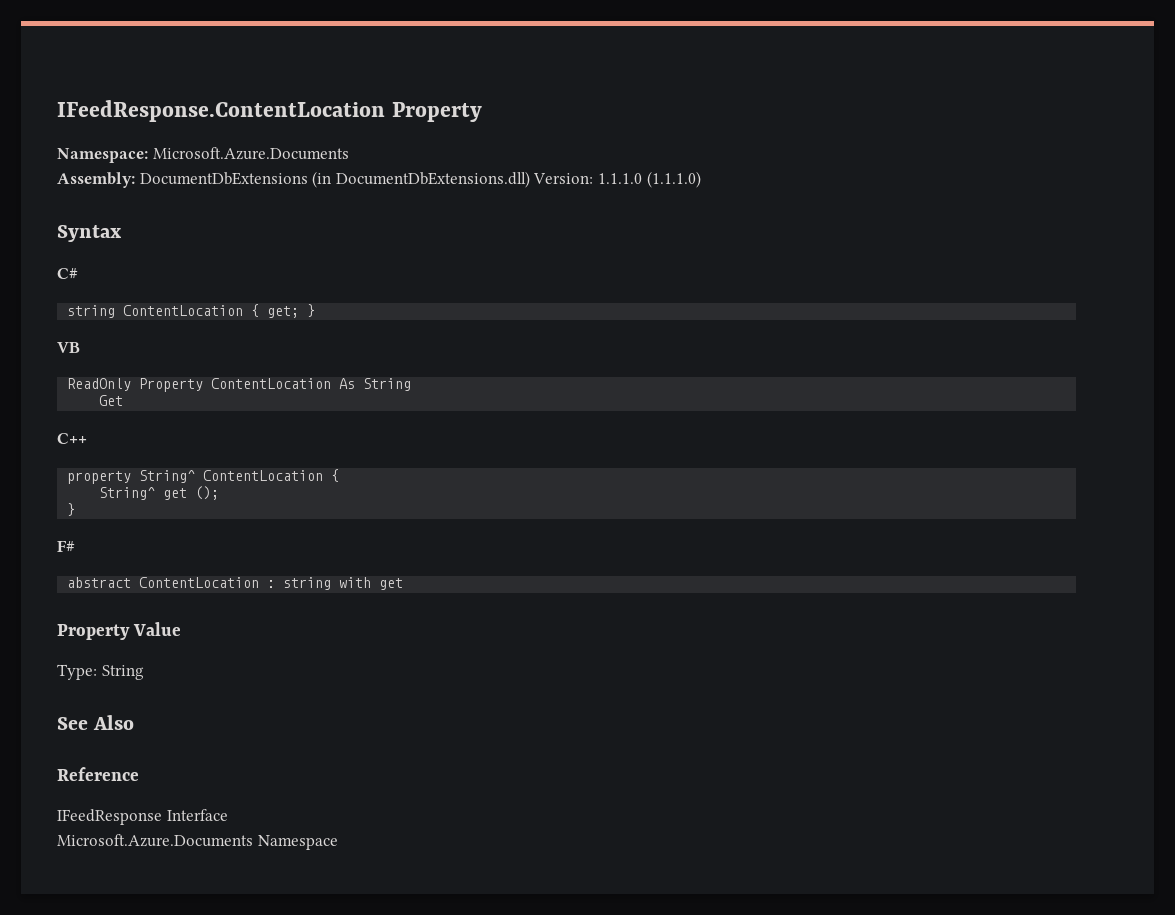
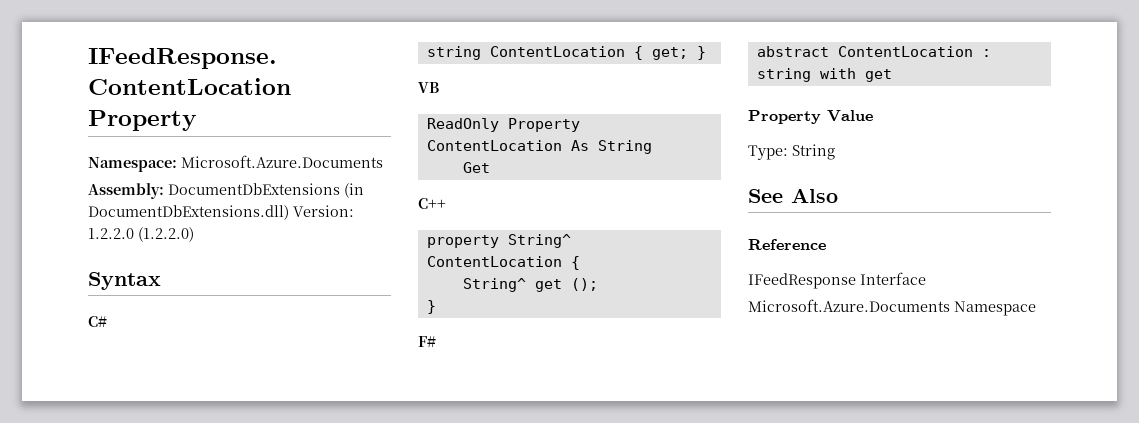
- Assembly: DocumentDbExtensions (in DocumentDbExtensions.dll) Version: 1.1.1.0 (1.1.1.0)
+ Assembly: DocumentDbExtensions (in DocumentDbExtensions.dll) Version: 1.2.2.0 (1.2.2.0)

